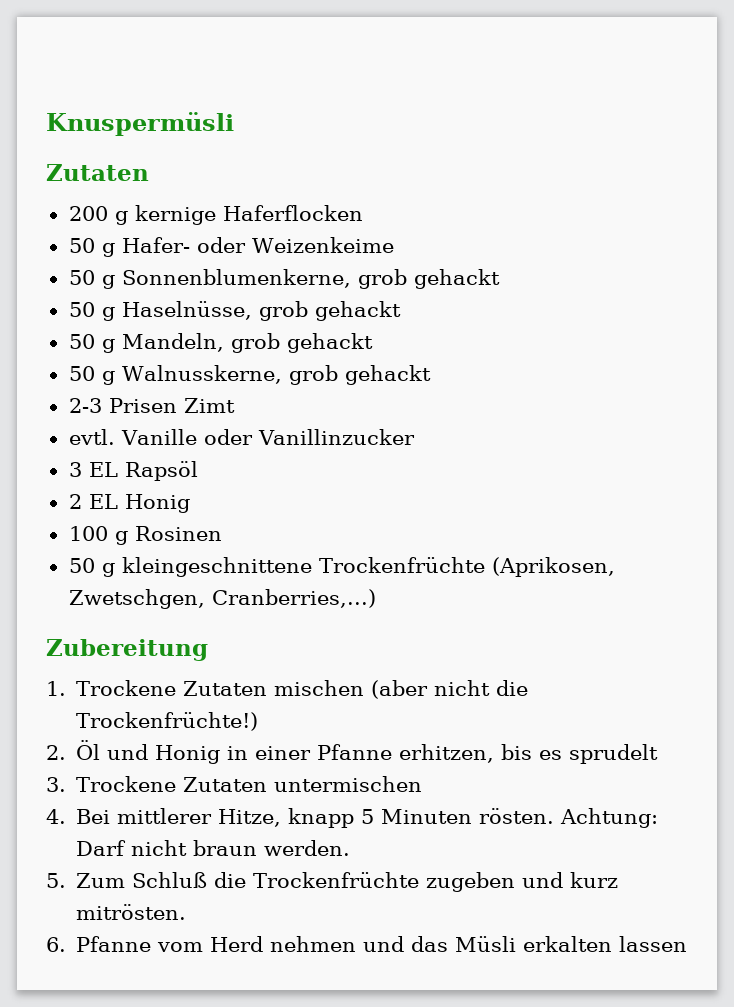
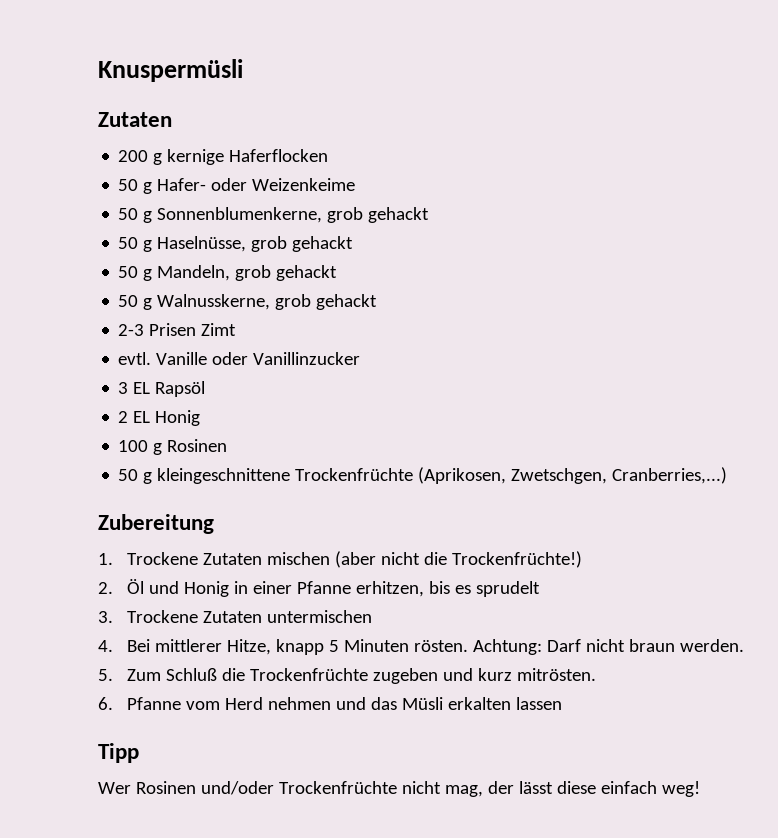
+ Tipp
+ Wer Rosinen und/oder Trockenfrüchte nicht mag, der lässt diese einfach weg!

